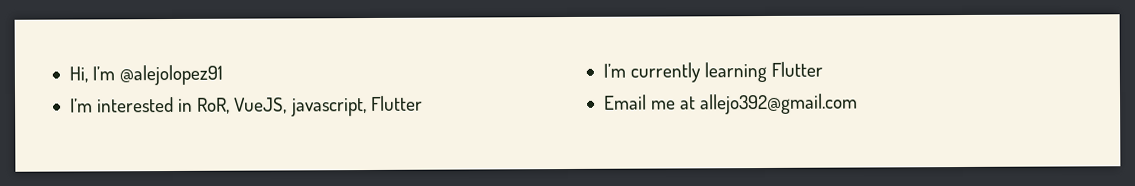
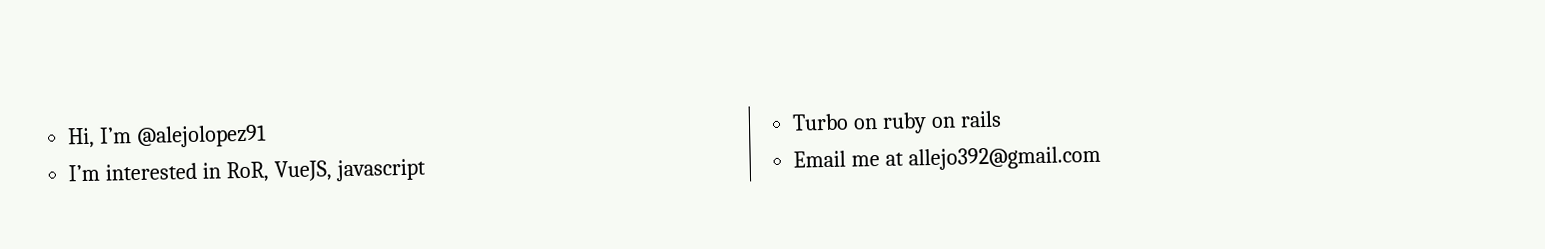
- I’m interested in RoR, VueJS, javascript, Flutter
- I’m currently learning Flutter
+ I’m interested in RoR, VueJS, javascript
+ Turbo on ruby on rails

